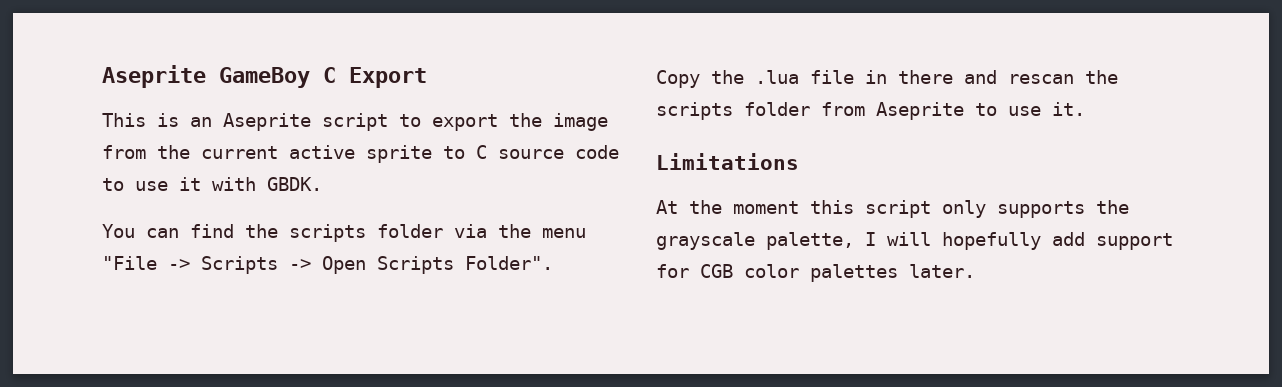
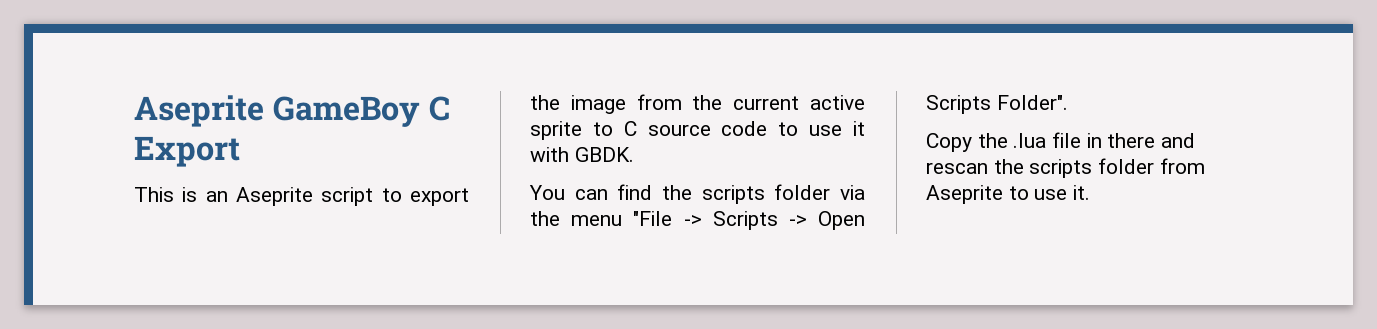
- Limitations
- At the moment this script only supports the grayscale palette, I will hopefully add support for CGB color palettes later.

